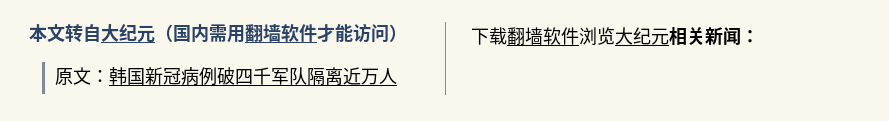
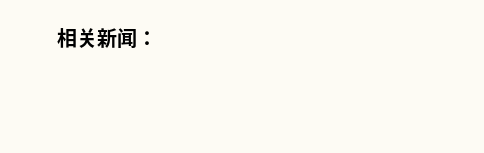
- 本文转自大纪元（国内需用翻墙软件才能访问）
- 原文：韩国新冠病例破四千军队隔离近万人
- 下载翻墙软件浏览大纪元相关新闻：
+ 相关新闻：

